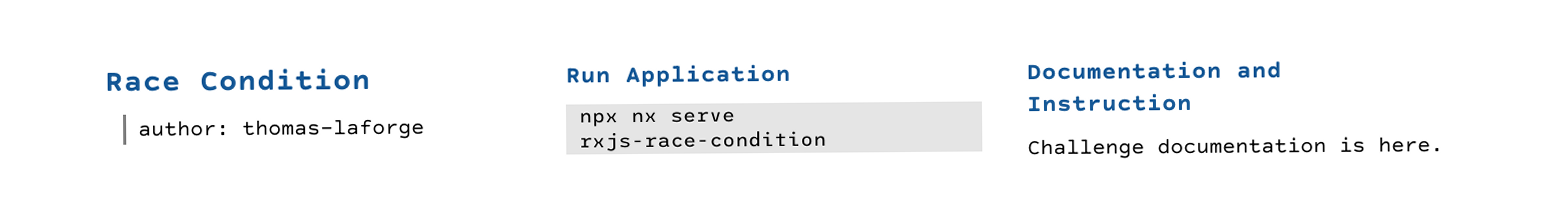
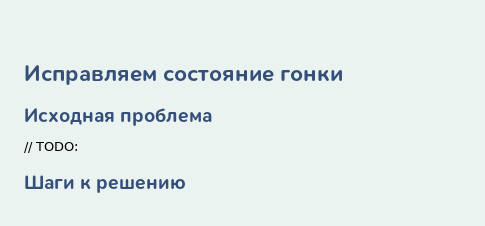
- Race Condition
- author: thomas-laforge
- Run Application
- npx nx serve rxjs-race-condition
- Documentation and Instruction
- Challenge documentation is here.
+ Исправляем состояние гонки
+ Исходная проблема
+ // TODO:
+ Шаги к решению

